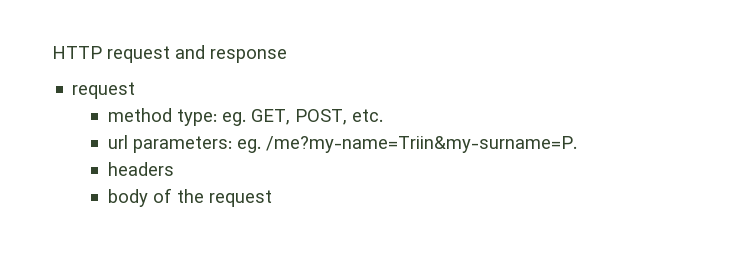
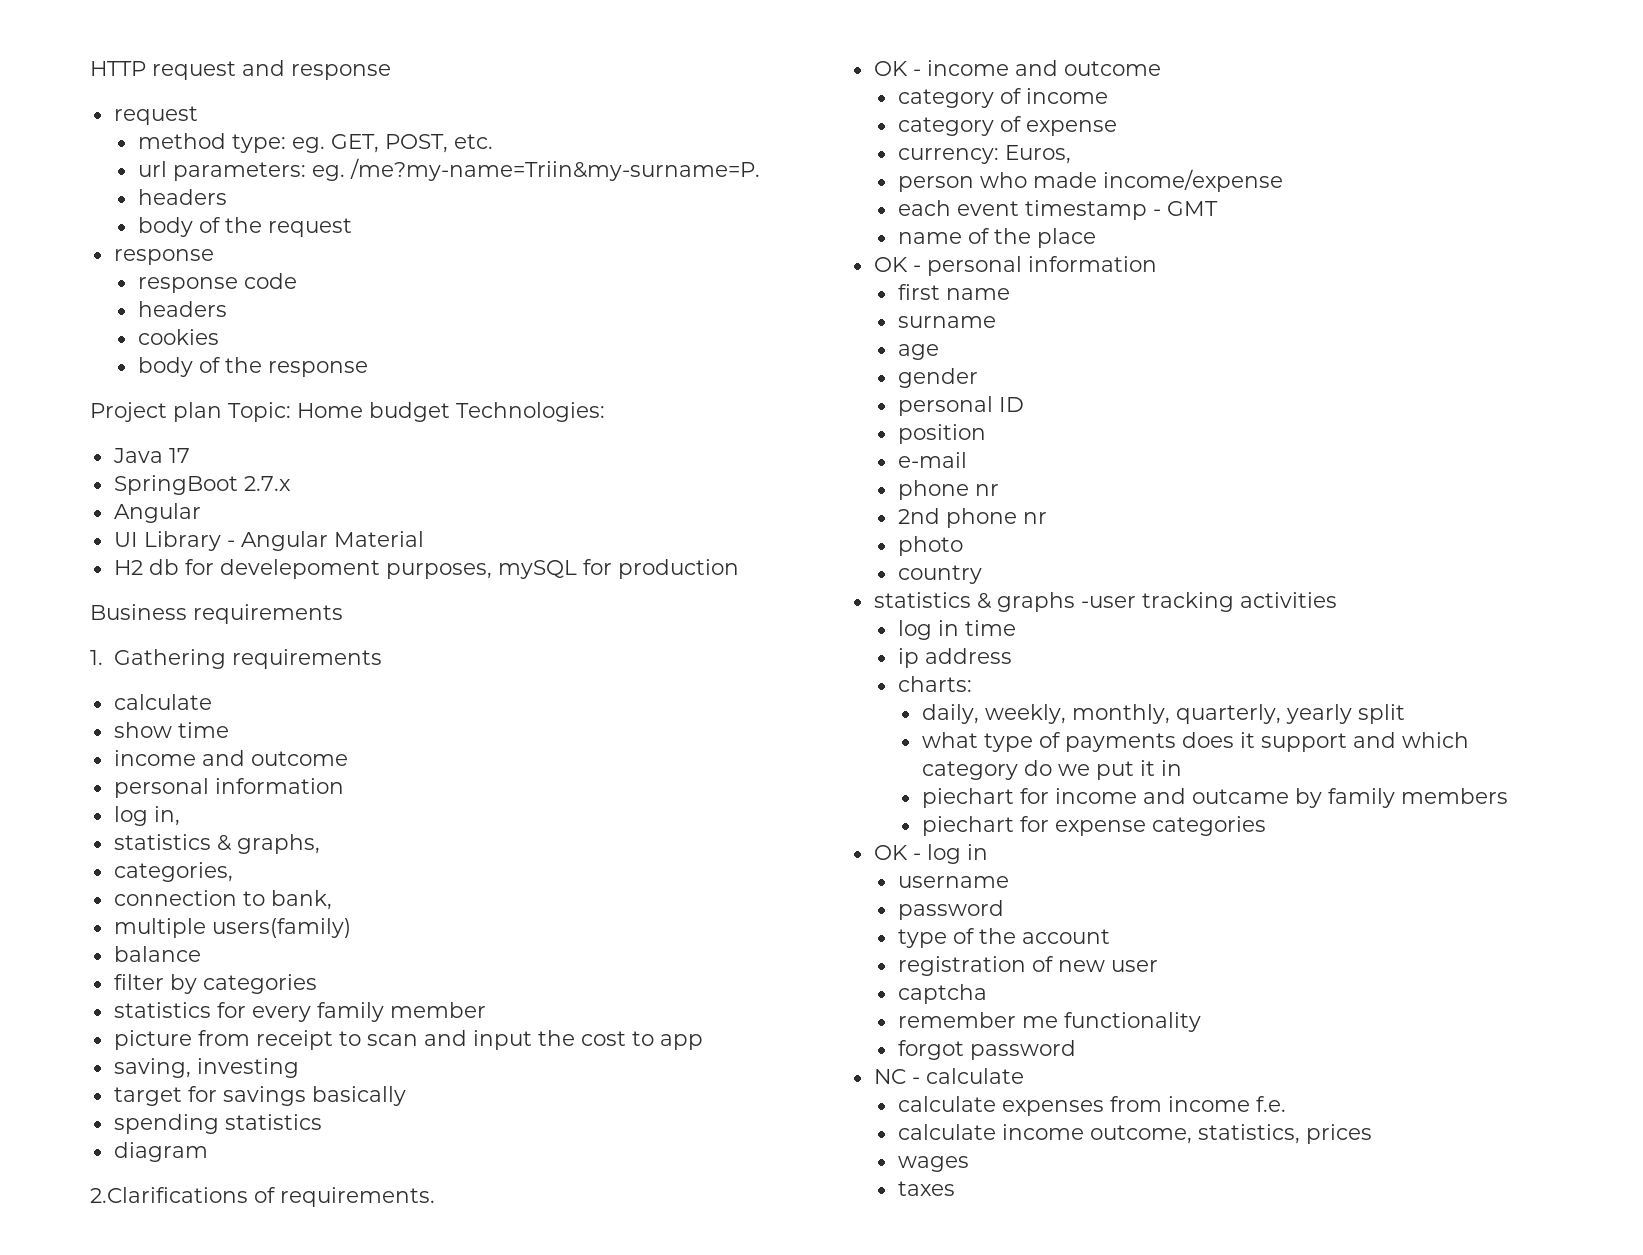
  body of the request
+ response
+ response code
+ headers
+ cookies
+ body of the response
+ Project plan Topic: Home budget Technologies:
+ Java 17
+ SpringBoot 2.7.x
+ Angular
+ UI Library - Angular Material
+ H2 db for develepoment purposes, mySQL for production
+ Business requirements
+ 1. Gathering requirements
+ calculate
+ show time
+ income and outcome
+ personal information
+ log in,
+ statistics & graphs,
+ categories,
+ connection to bank,
+ multiple users(family)
+ balance
+ filter by categories
+ statistics for every family member
+ picture from receipt to scan and input the cost to app
+ saving, investing
+ target for savings basically
+ spending statistics
+ diagram
+ 2.Clarifications of requirements.
+ OK - income and outcome
+ category of income
+ category of expense
+ currency: Euros,
+ person who made income/expense
+ each event timestamp - GMT
+ name of the place
+ OK - personal information
+ first name
+ surname
+ age
+ gender
+ personal ID
+ position
+ e-mail
+ phone nr
+ 2nd phone nr
+ photo
+ country
+ statistics & graphs -user tracking activities
+ log in time
+ ip address
+ charts:
+ daily, weekly, monthly, quarterly, yearly split
+ what type of payments does it support and which category do we put it in
+ piechart for income and outcame by family members
+ piechart for expense categories
+ OK - log in
+ username
+ password
+ type of the account
+ registration of new user
+ captcha
+ remember me functionality
+ forgot password
+ NC - calculate
+ calculate expenses from income f.e.
+ calculate income outcome, statistics, prices
+ wages
+ taxes

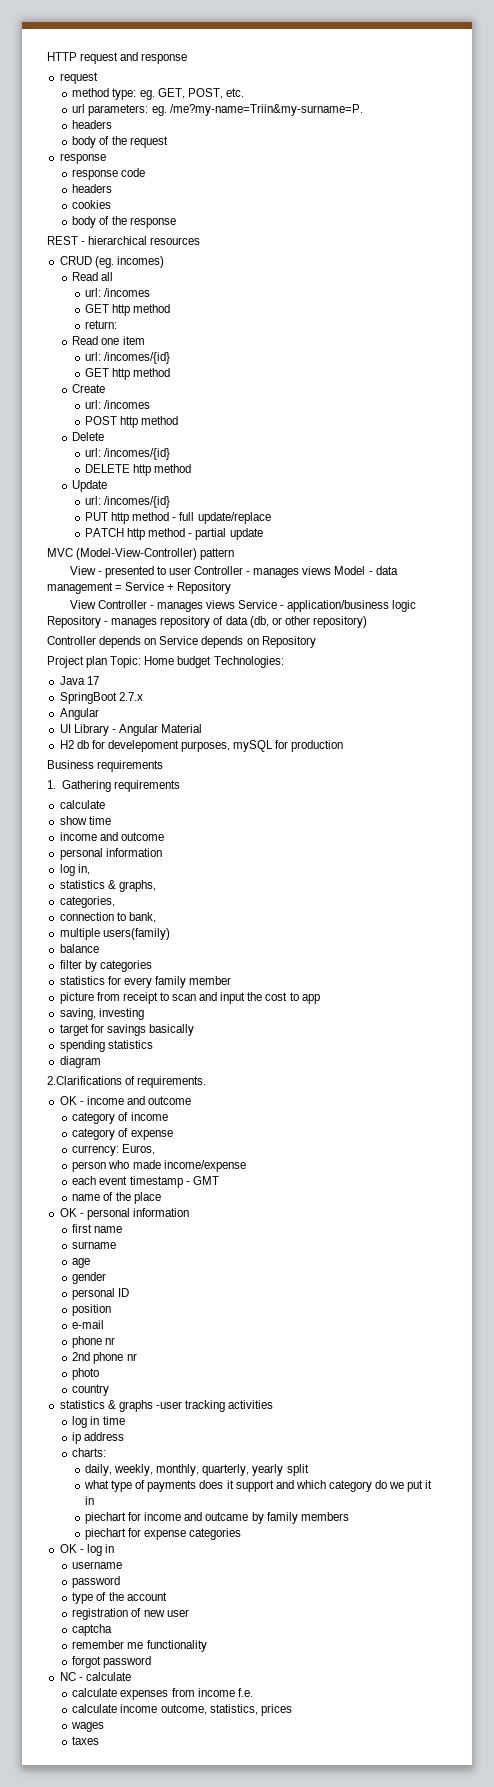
+ REST - hierarchical resources
+ CRUD (eg. incomes)
+ Read all
+ url: /incomes
+ GET http method
+ return:
+ Read one item
+ url: /incomes/{id}
+ GET http method
+ Create
+ url: /incomes
+ POST http method
+ Delete
+ url: /incomes/{id}
+ DELETE http method
+ Update
+ url: /incomes/{id}
+ PUT http method - full update/replace
+ PATCH http method - partial update
+ MVC (Model-View-Controller) pattern
+ View - presented to user Controller - manages views Model - data management = Service + Repository
+ View Controller - manages views Service - application/business logic Repository - manages repository of data (db, or other repository)
+ Controller depends on Service depends on Repository

